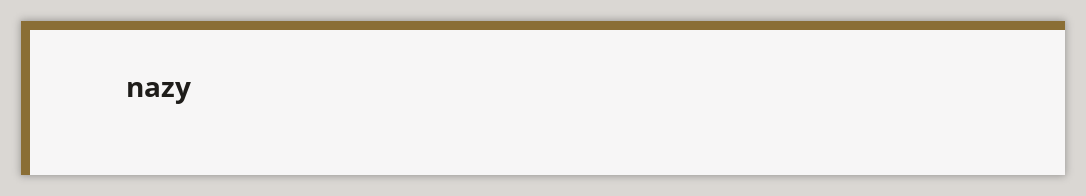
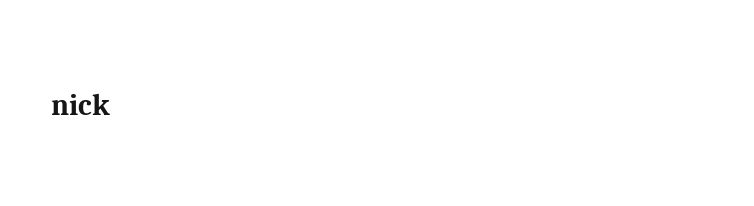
- nazy
+ nick

